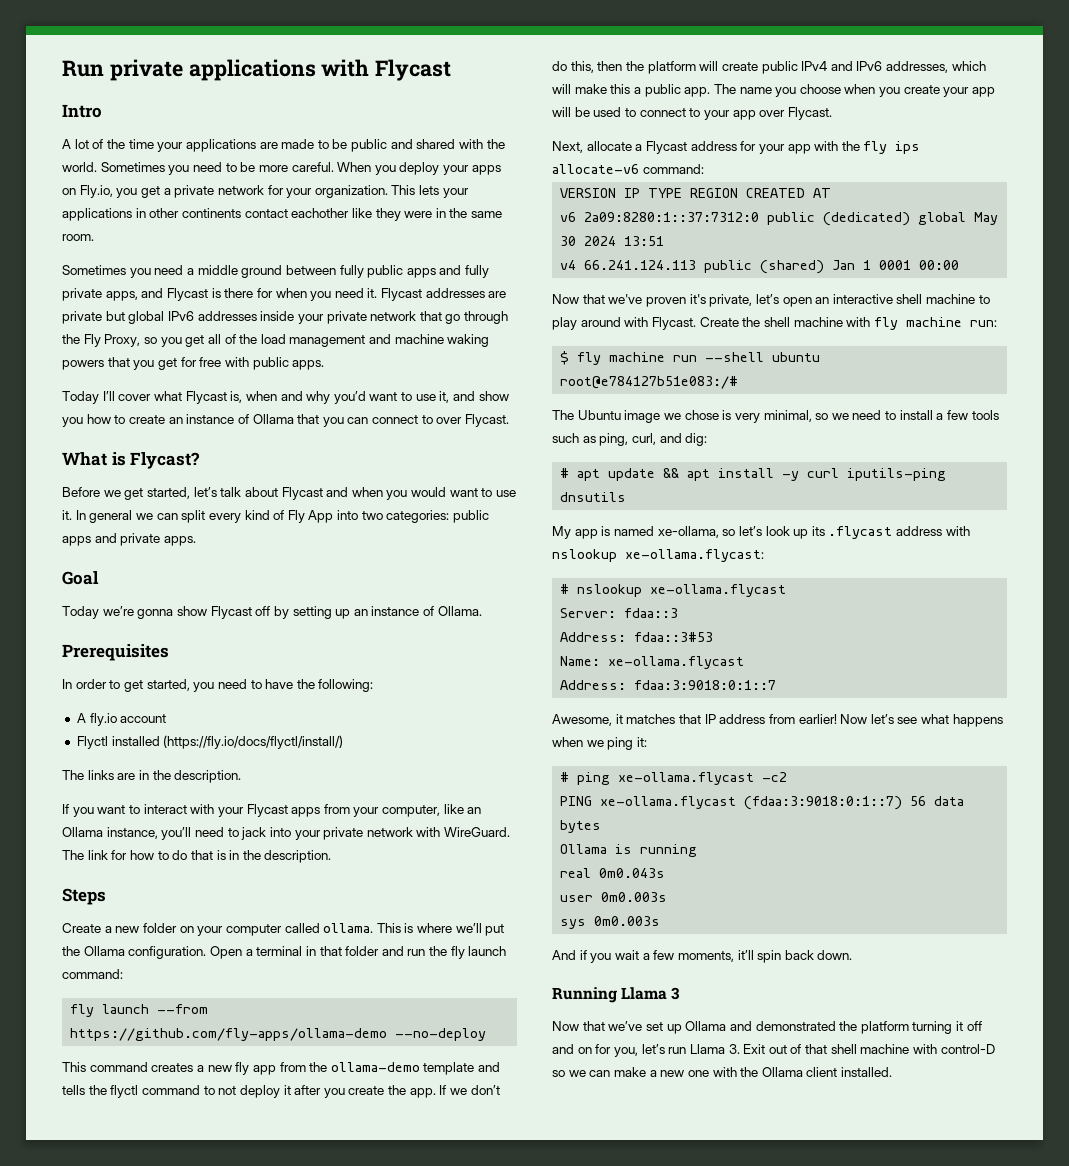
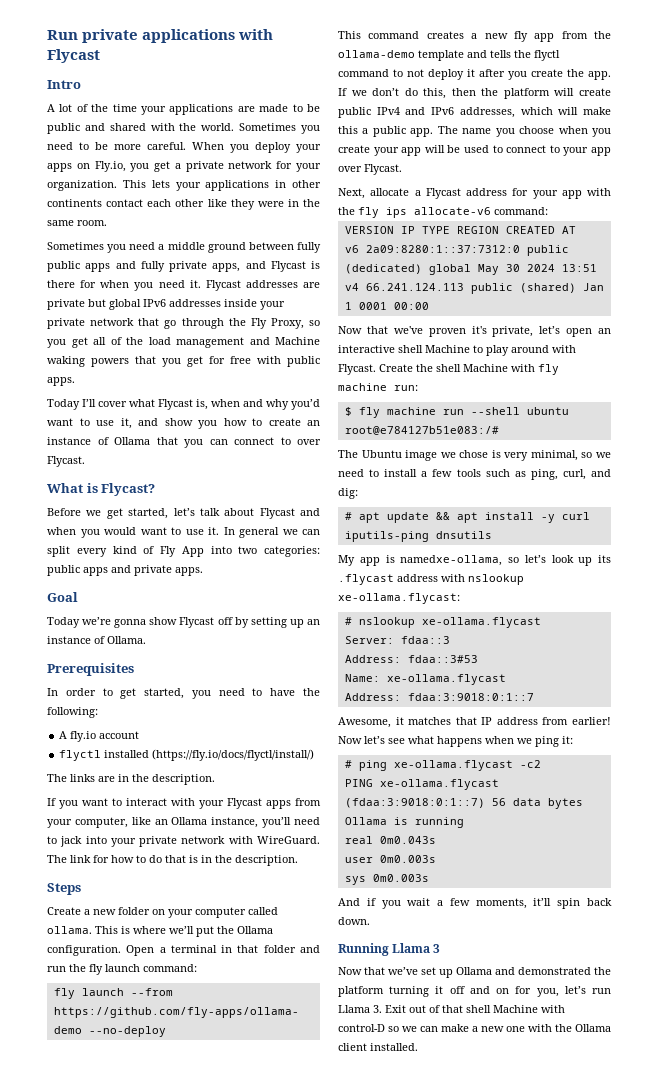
- This lets your applications in other continents contact eachother like they were in the same room.
+ This lets your applications in other continents contact each other like they were in the same room.
- Flycast addresses are private but global IPv6 addresses inside your private network that go through the Fly Proxy, so you get all of the load management and machine waking powers that you get for free with public apps.
+ Flycast addresses are private but global IPv6 addresses inside your private network that go through the Fly Proxy, so you get all of the load management and Machine waking powers that you get for free with public apps.
- Flyctl installed (https://fly.io/docs/flyctl/install/)
+ flyctl installed (https://fly.io/docs/flyctl/install/)
- Now that we've proven it's private, let’s open an interactive shell machine to play around with Flycast.
+ Now that we've proven it's private, let’s open an interactive shell Machine to play around with Flycast.
- Create the shell machine with fly machine run:
+ Create the shell Machine with fly machine run:
- My app is named xe-ollama, so let’s look up its .flycast address with nslookup xe-ollama.flycast:
+ My app is namedxe-ollama, so let’s look up its .flycast address with nslookup xe-ollama.flycast:
- Now that we’ve set up Ollama and demonstrated the platform turning it off and on for you, let’s run Llama 3. Exit out of that shell machine with control-D so we can make a new one with the Ollama client installed.
+ Now that we’ve set up Ollama and demonstrated the platform turning it off and on for you, let’s run Llama 3. Exit out of that shell Machine with control-D so we can make a new one with the Ollama client installed.

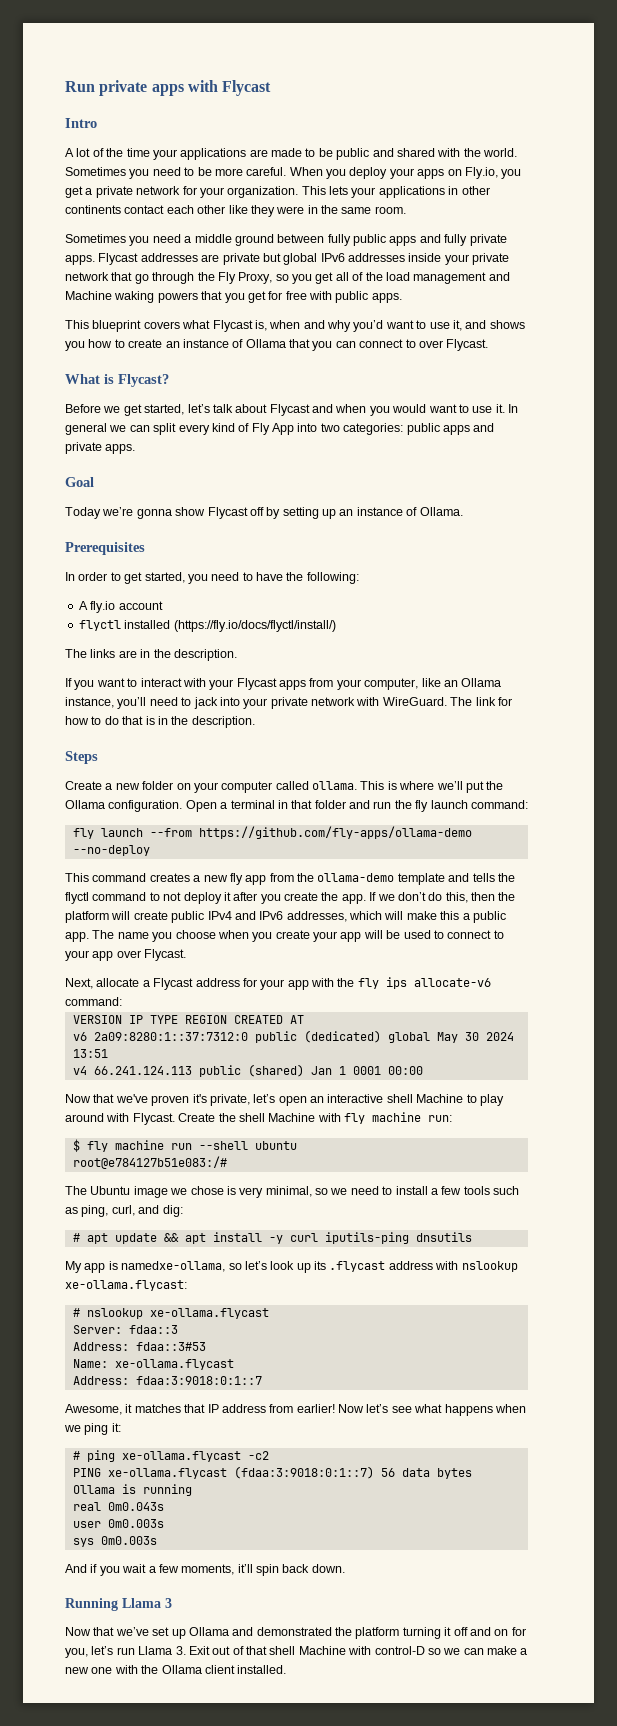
- Run private applications with Flycast
+ Run private apps with Flycast
- Sometimes you need a middle ground between fully public apps and fully private apps, and Flycast is there for when you need it.
+ Sometimes you need a middle ground between fully public apps and fully private apps.
- Today I’ll cover what Flycast is, when and why you’d want to use it, and show you how to create an instance of Ollama that you can connect to over Flycast.
+ This blueprint covers what Flycast is, when and why you’d want to use it, and shows you how to create an instance of Ollama that you can connect to over Flycast.

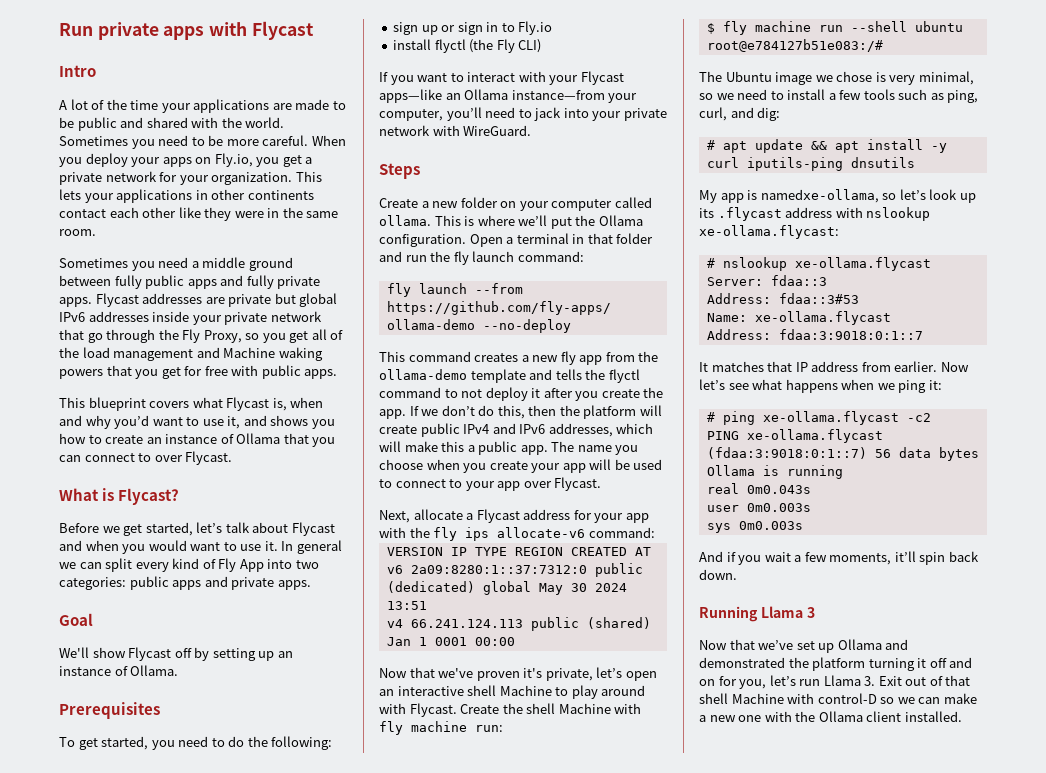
- Today we’re gonna show Flycast off by setting up an instance of Ollama.
+ We'll show Flycast off by setting up an instance of Ollama.
- In order to get started, you need to have the following:
+ To get started, you need to do the following:
- A fly.io account
- flyctl installed (https://fly.io/docs/flyctl/install/)
- The links are in the description.
+ sign up or sign in to Fly.io
+ install flyctl (the Fly CLI)
- If you want to interact with your Flycast apps from your computer, like an Ollama instance, you’ll need to jack into your private network with WireGuard. The link for how to do that is in the description.
+ If you want to interact with your Flycast apps—like an Ollama instance—from your computer, you’ll need to jack into your private network with WireGuard.
- Awesome, it matches that IP address from earlier!
+ It matches that IP address from earlier.

